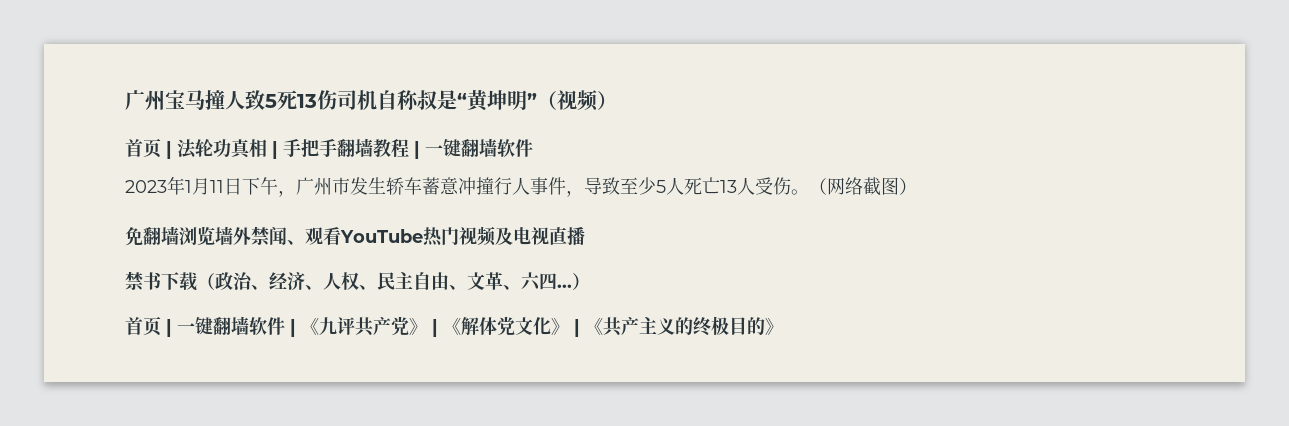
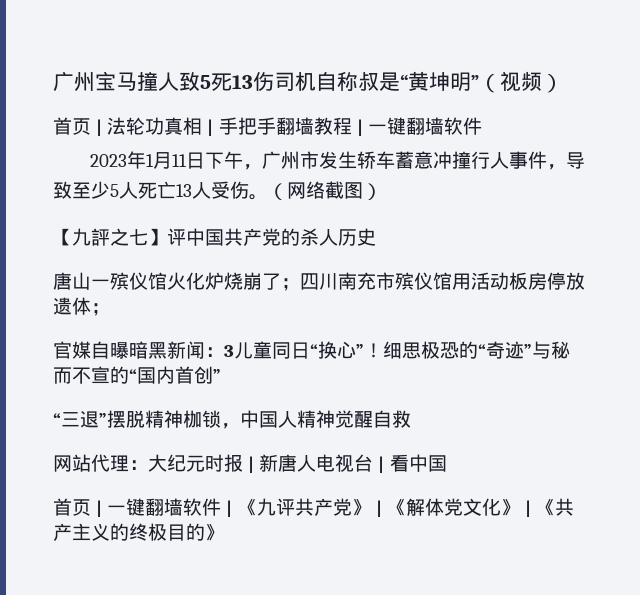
- 免翻墙浏览墙外禁闻、观看YouTube热门视频及电视直播
- 禁书下载（政治、经济、人权、民主自由、文革、六四...）
+ 【九評之七】评中国共产党的杀人历史
+ 唐山一殡仪馆火化炉烧崩了；四川南充市殡仪馆用活动板房停放遗体；
+ 官媒自曝暗黑新闻：3儿童同日“换心”！细思极恐的“奇迹”与秘而不宣的“国内首创”
+ “三退”摆脱精神枷锁，中国人精神觉醒自救
+ 网站代理：大纪元时报 | 新唐人电视台 | 看中国

